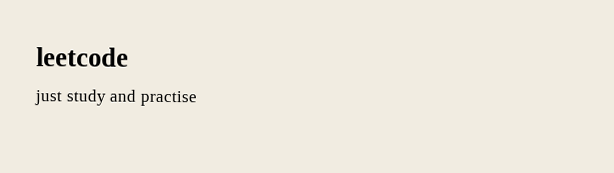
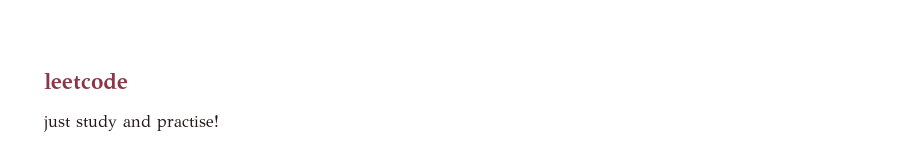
- just study and practise
+ just study and practise!

